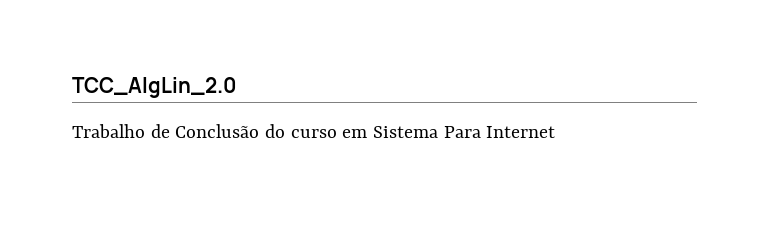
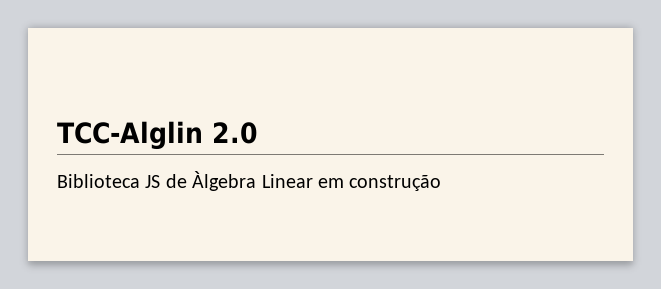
- TCC_AlgLin_2.0
- Trabalho de Conclusão do curso em Sistema Para Internet
+ TCC-Alglin 2.0
+ Biblioteca JS de Àlgebra Linear em construção

